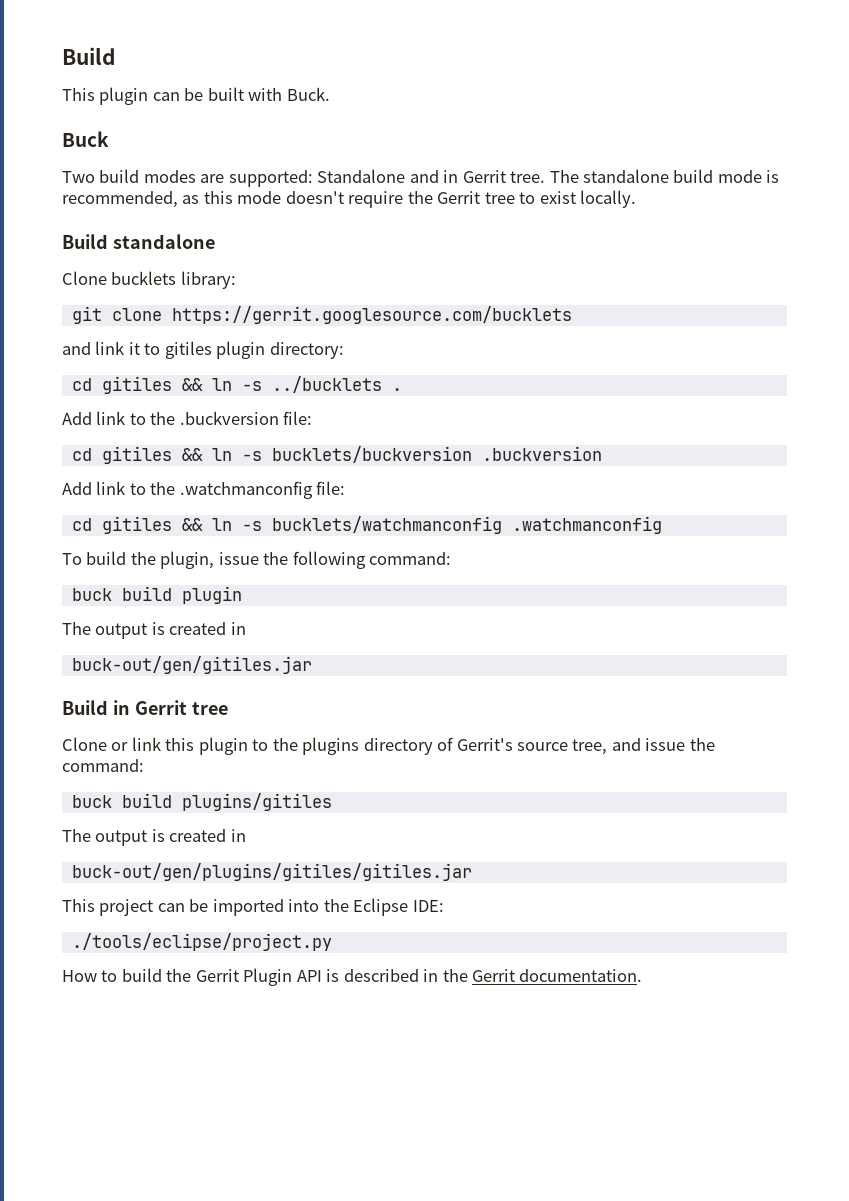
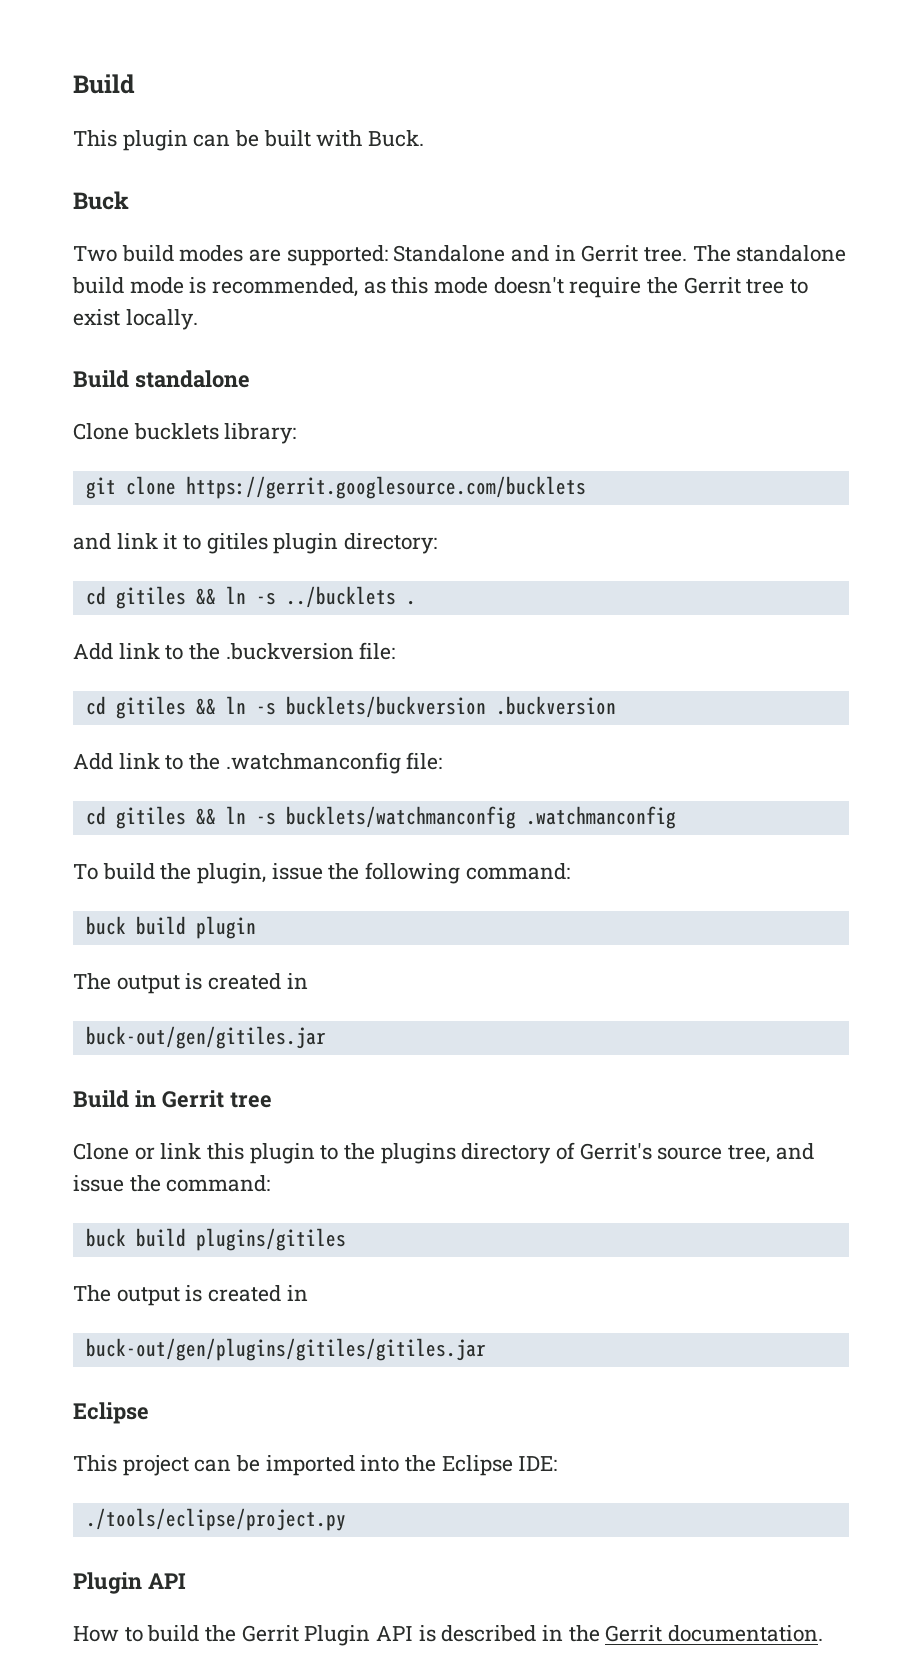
  buck-out/gen/plugins/gitiles/gitiles.jar
+ Eclipse
  ./tools/eclipse/project.py
+ Plugin API

